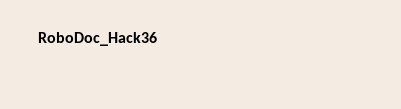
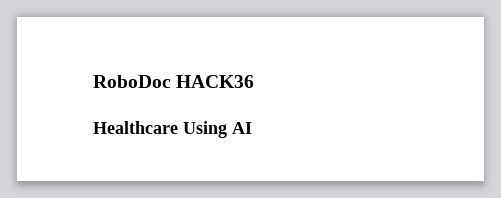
- RoboDoc_Hack36
+ RoboDoc HACK36
+ Healthcare Using AI

